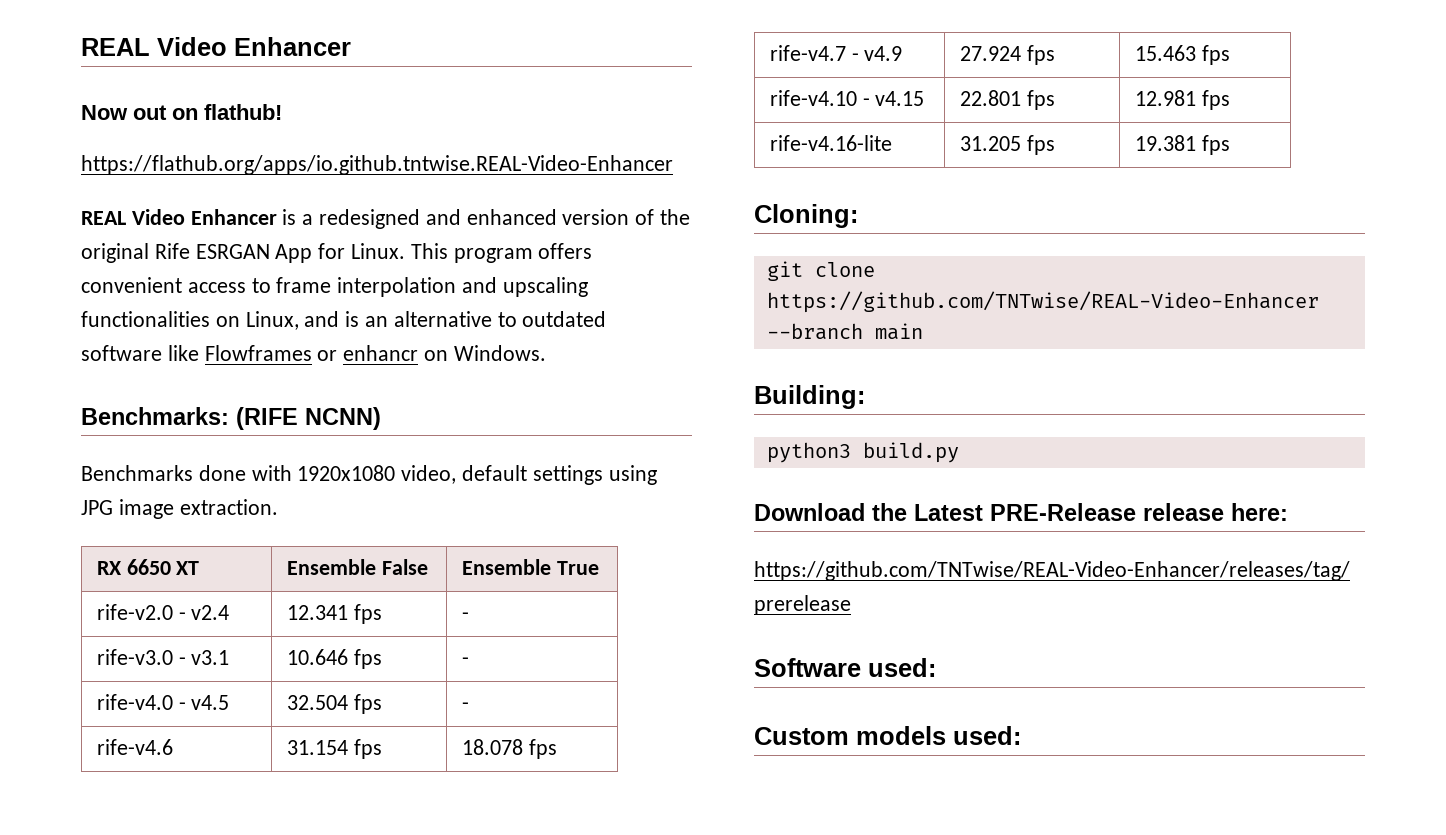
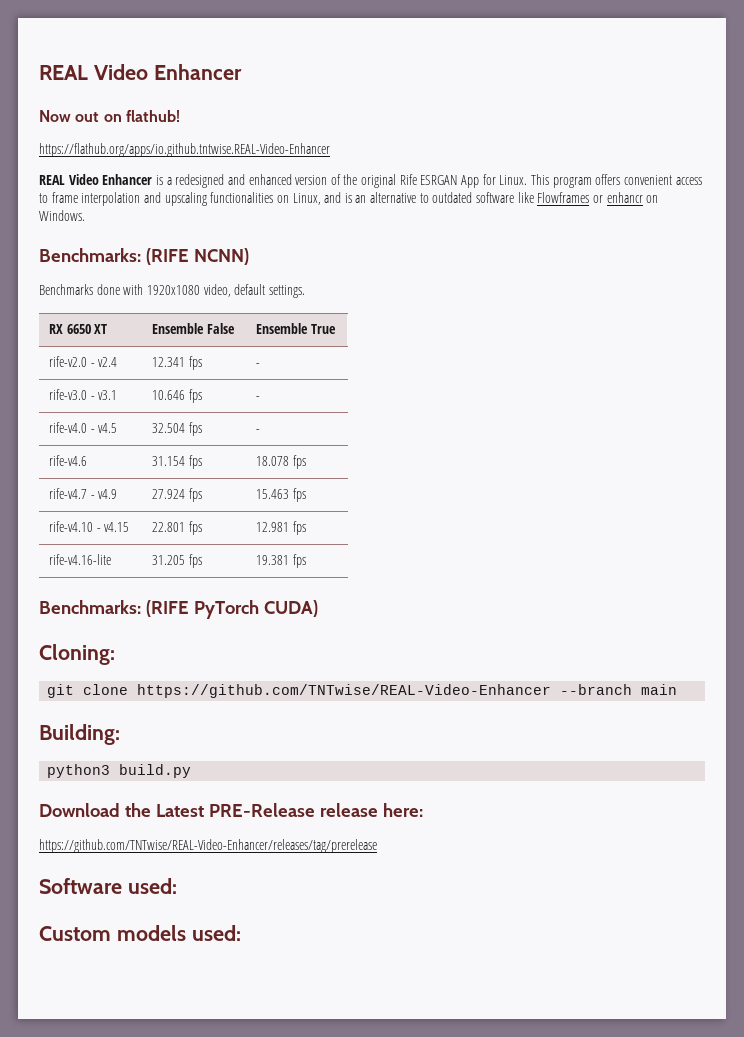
- Benchmarks done with 1920x1080 video, default settings using JPG image extraction.
+ Benchmarks done with 1920x1080 video, default settings.
+ Benchmarks: (RIFE PyTorch CUDA)

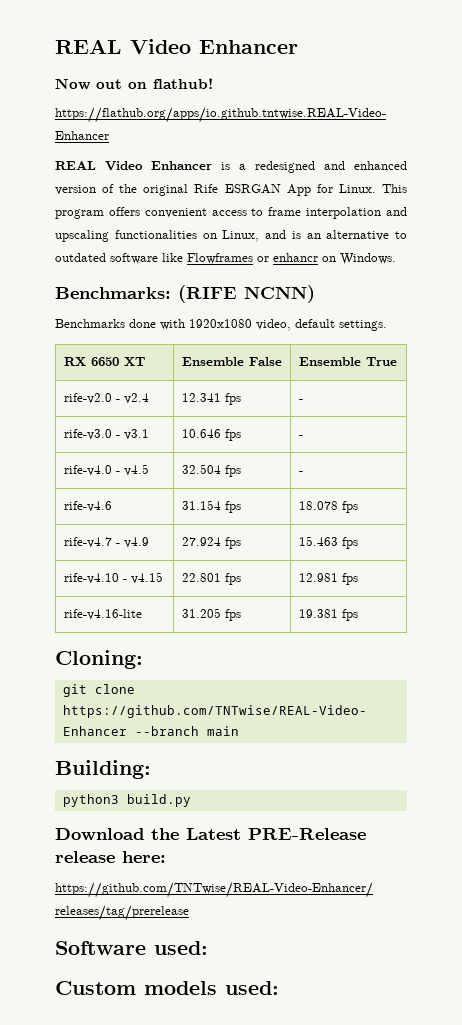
- Benchmarks: (RIFE PyTorch CUDA)

